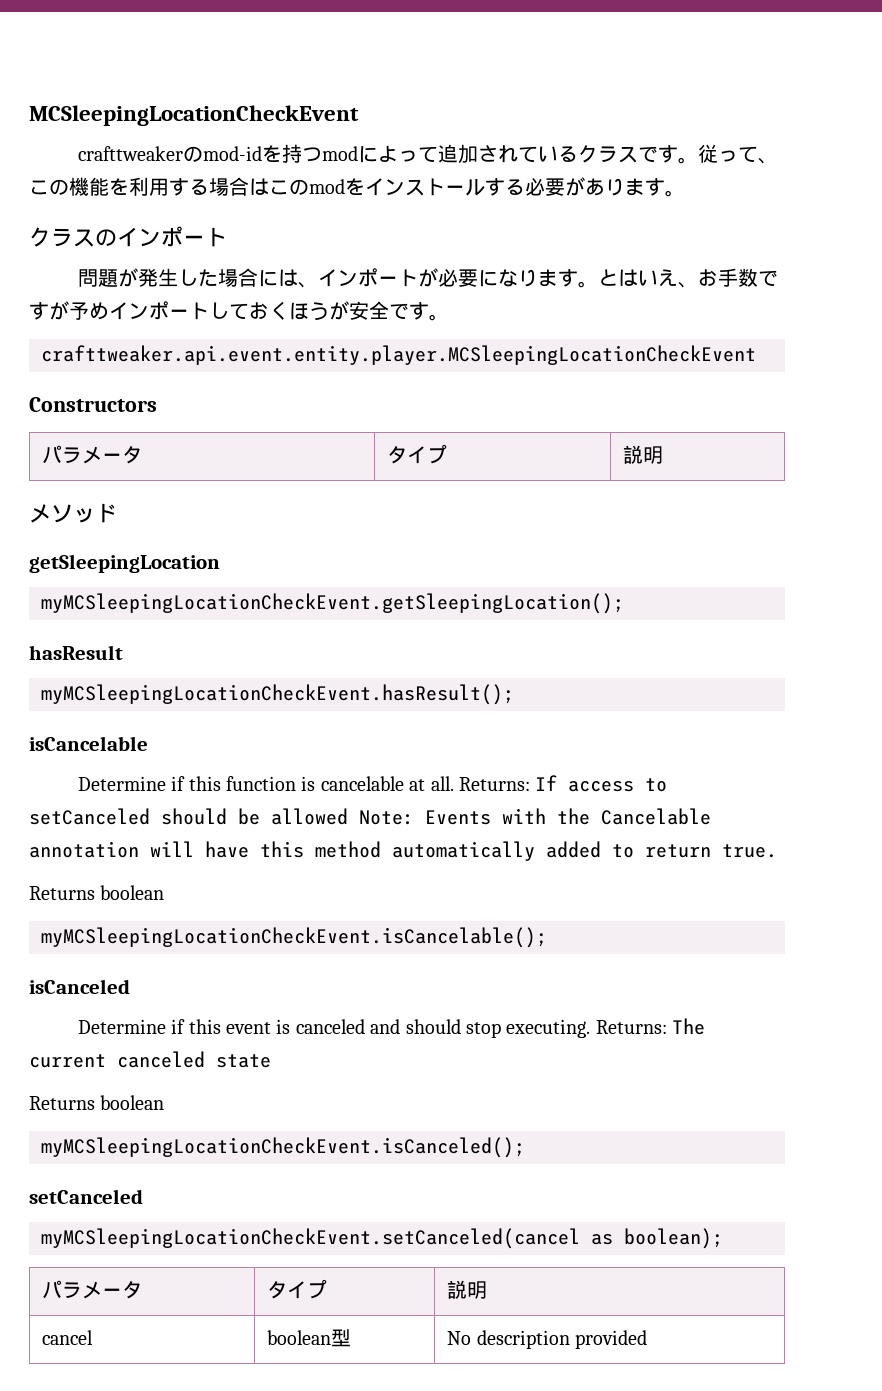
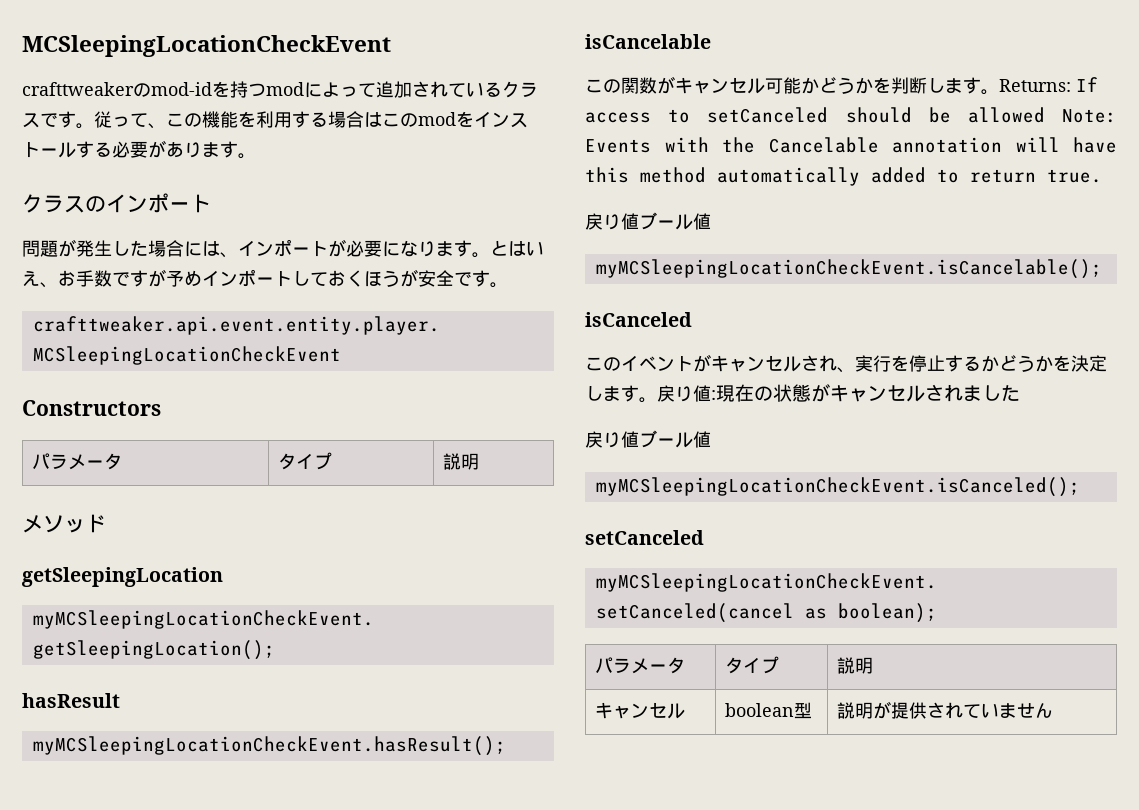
- Determine if this function is cancelable at all.
+ この関数がキャンセル可能かどうかを判断します。
  Returns: If access to setCanceled should be allowed Note: Events with the Cancelable annotation will have this method automatically added to return true.
- Returns boolean
+ 戻り値ブール値
- Determine if this event is canceled and should stop executing. Returns: The current canceled state
- Returns boolean
+ このイベントがキャンセルされ、実行を停止するかどうかを決定します。戻り値:現在の状態がキャンセルされました
+ 戻り値ブール値
- cancel | boolean型 | No description provided
+ キャンセル | boolean型 | 説明が提供されていません

